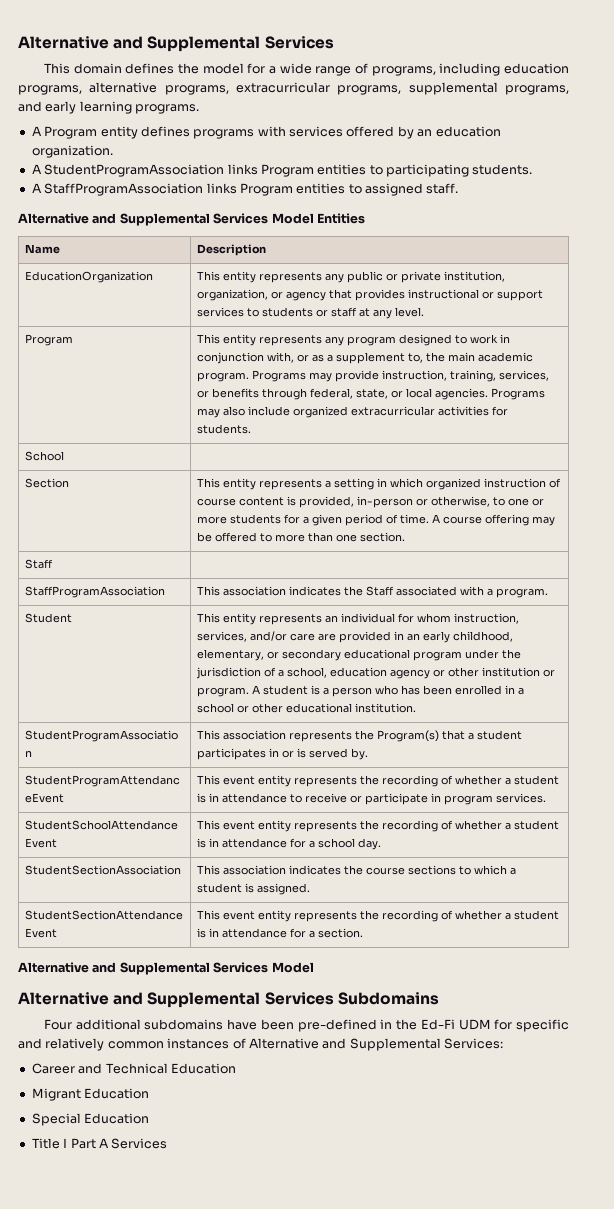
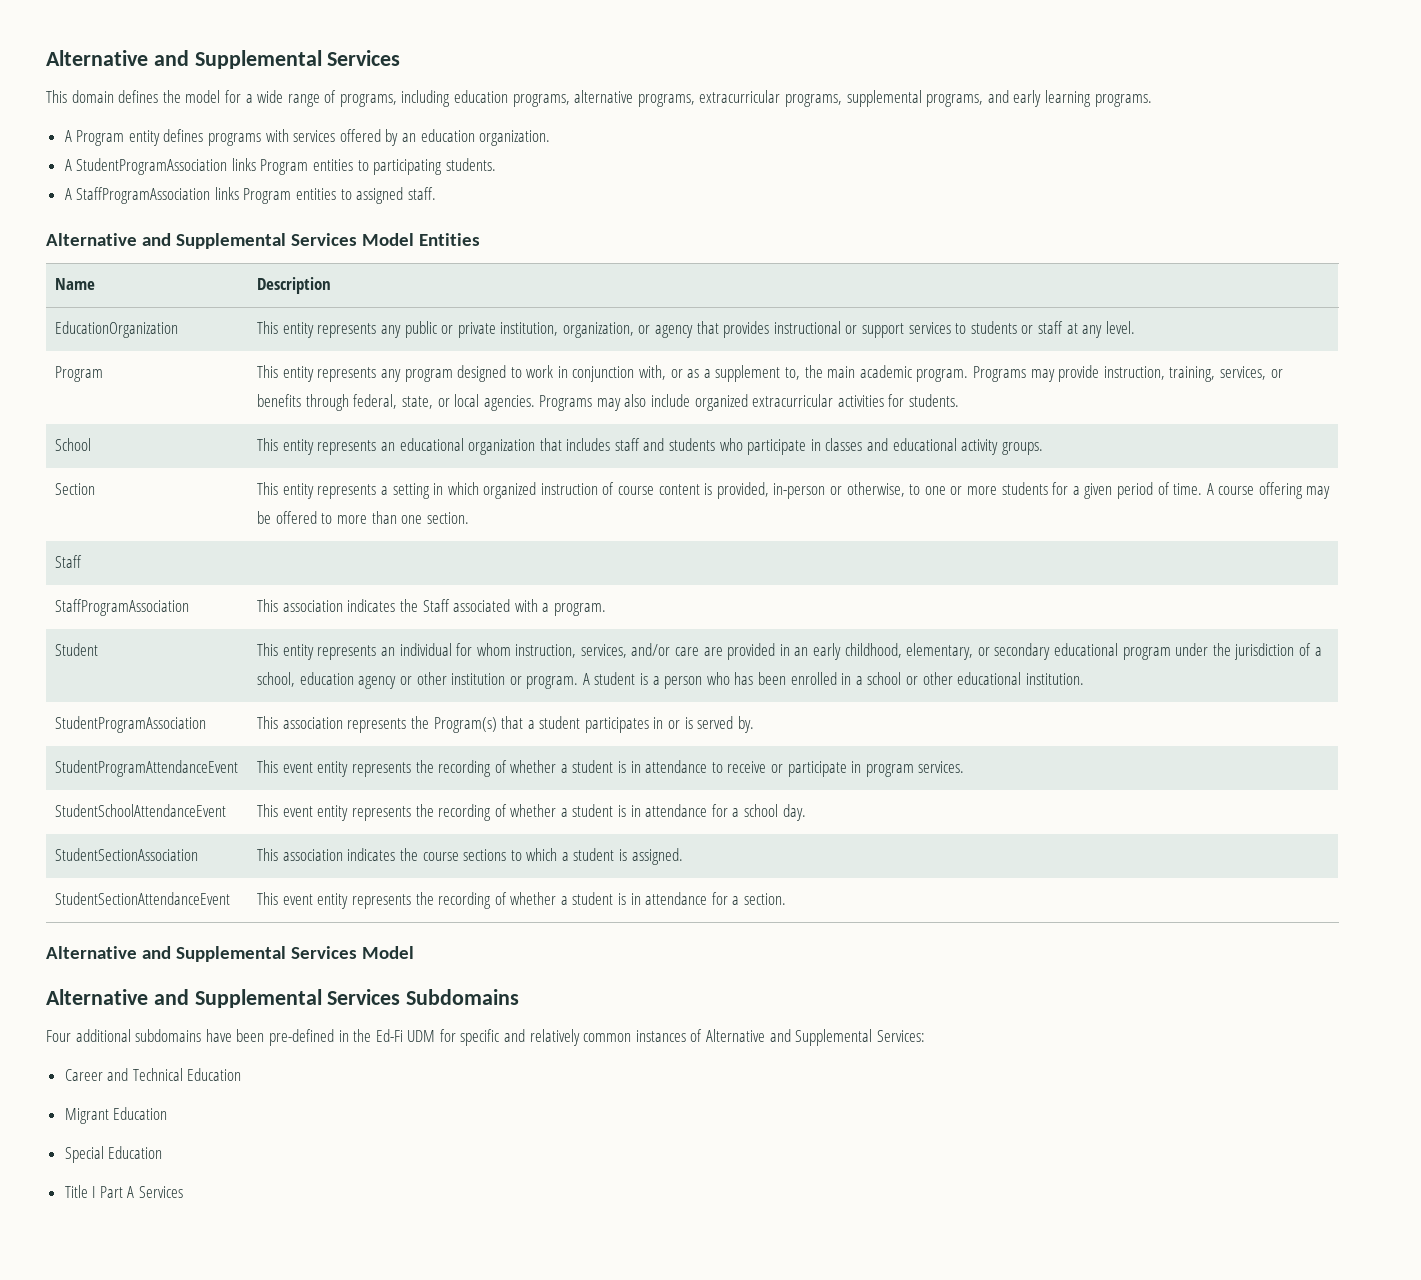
- School |
+ School | This entity represents an educational organization that includes staff and students who participate in classes and educational activity groups.

